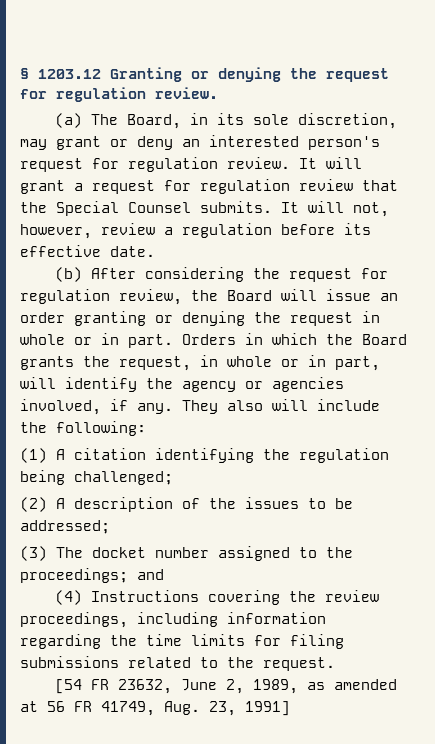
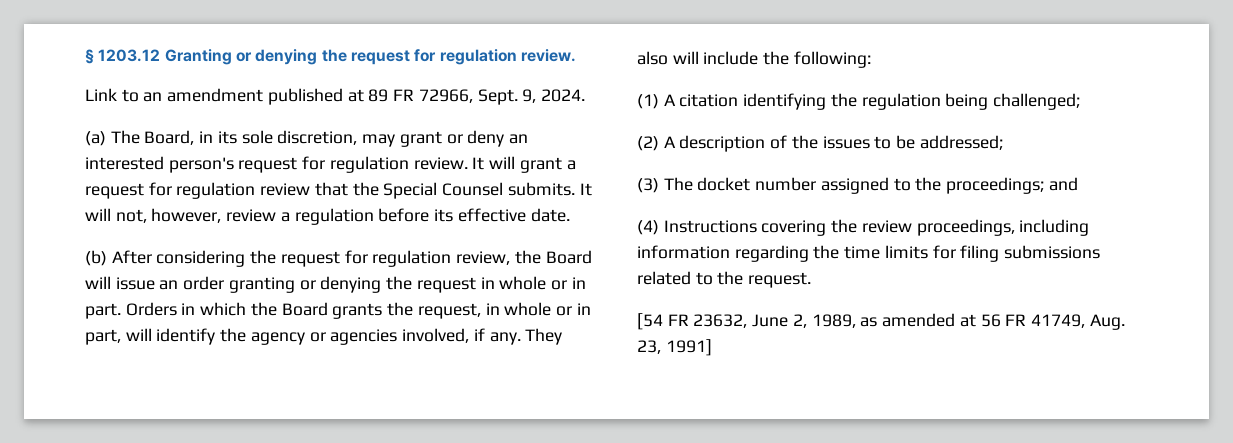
+ Link to an amendment published at 89 FR 72966, Sept. 9, 2024.

